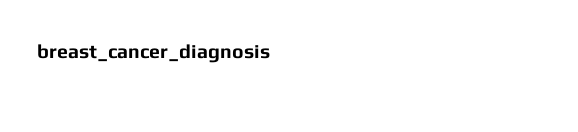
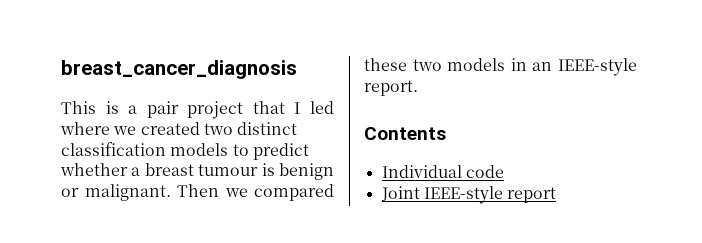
+ This is a pair project that I led where we created two distinct classification models to predict whether a breast tumour is benign or malignant. Then we compared these two models in an IEEE-style report.
+ Contents
+ Individual code
+ Joint IEEE-style report

